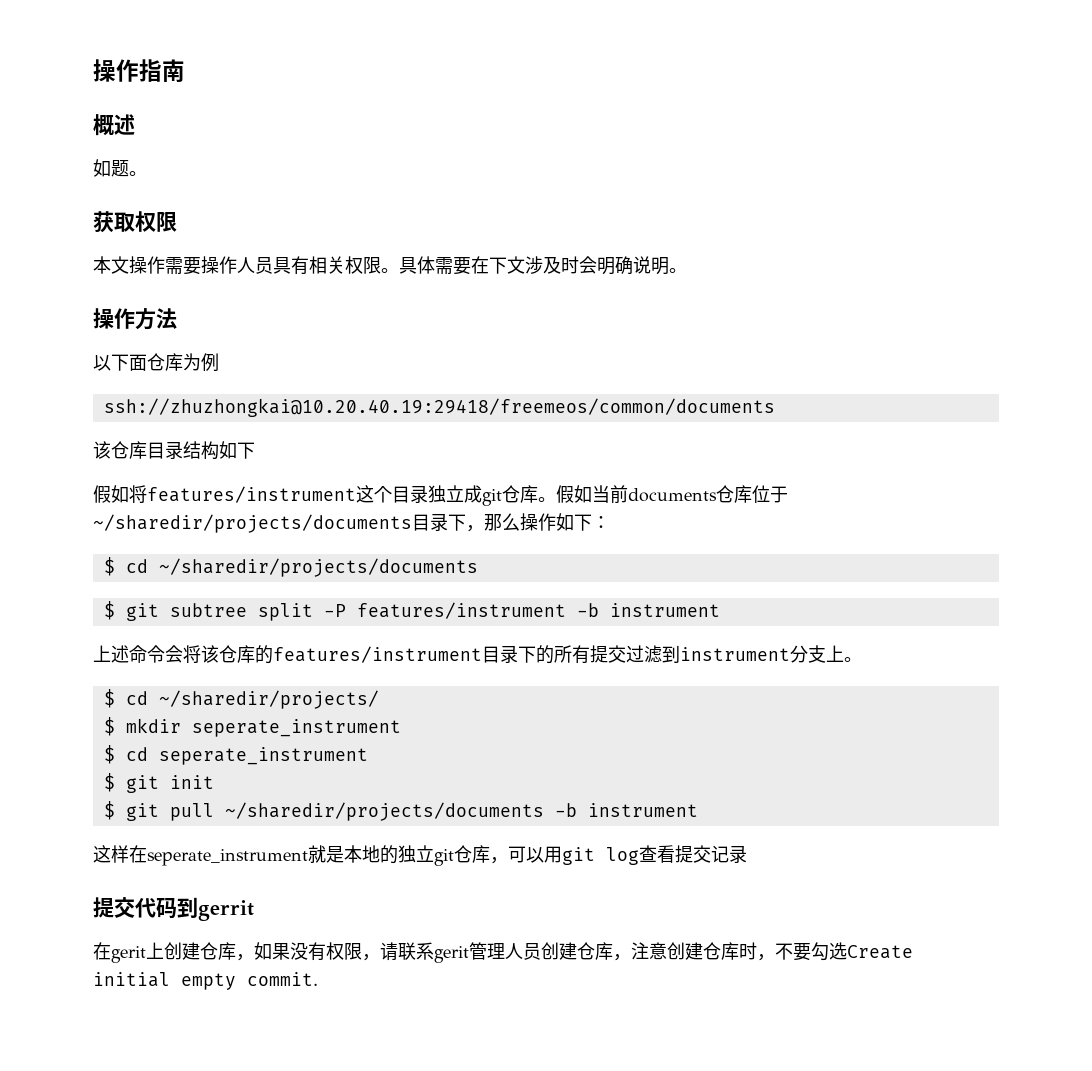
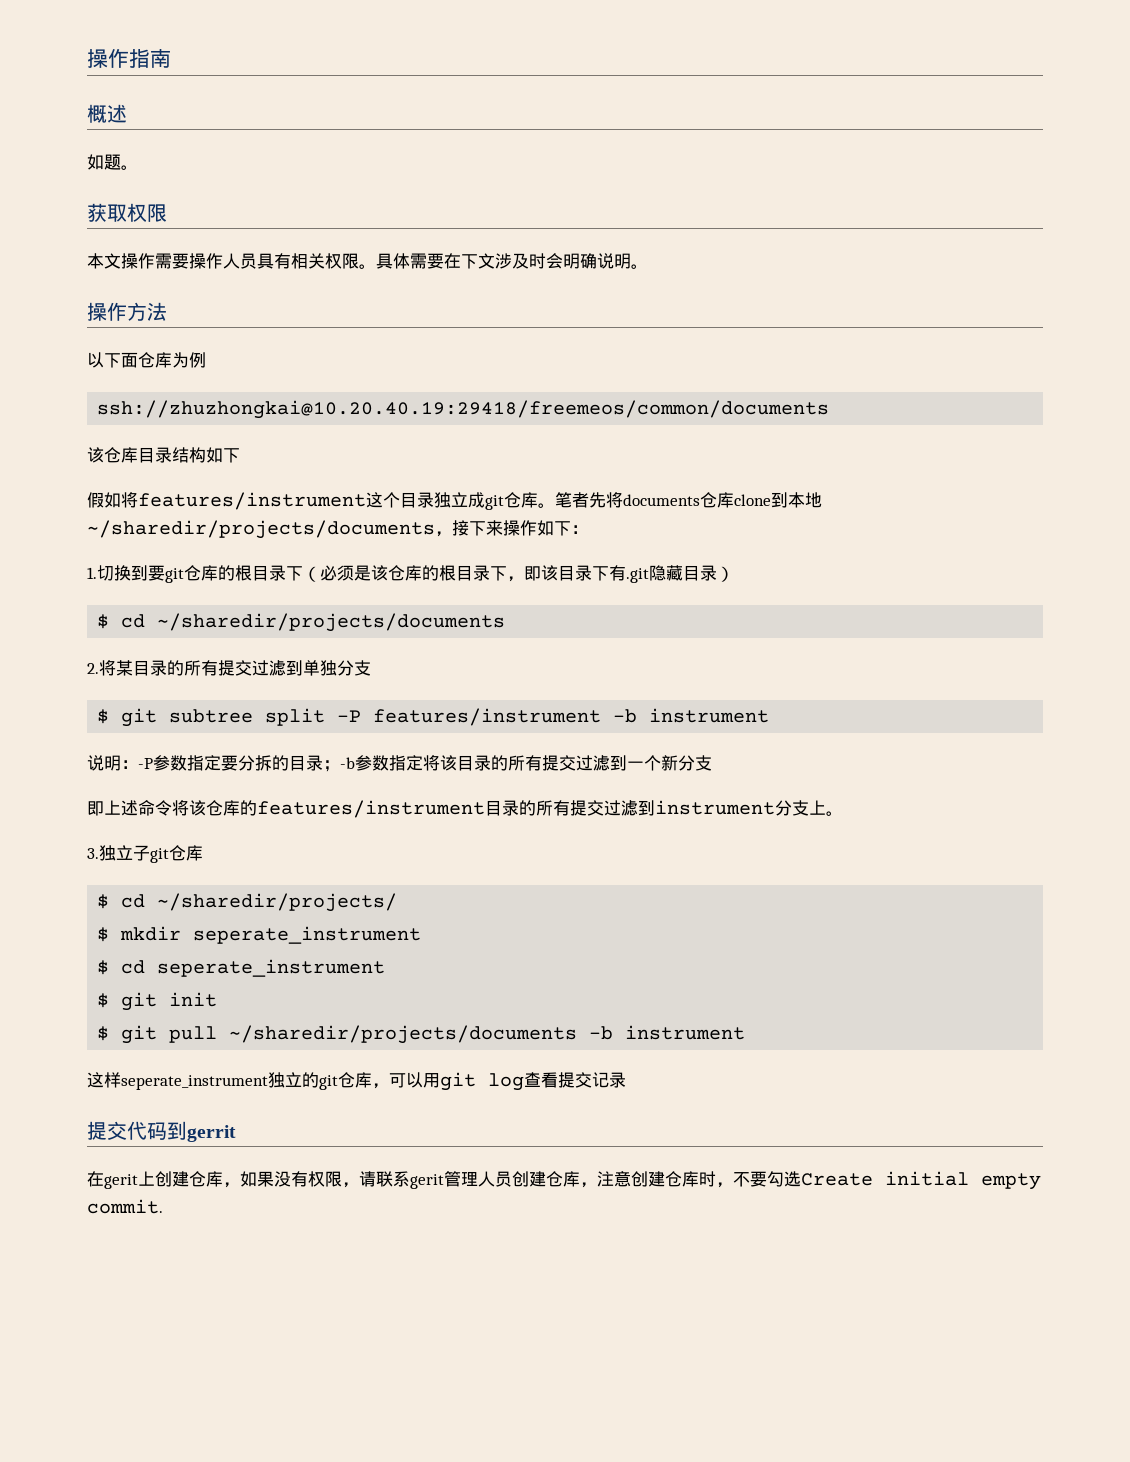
- 假如当前documents仓库位于~/sharedir/projects/documents目录下，那么操作如下：
+ 笔者先将documents仓库clone到本地~/sharedir/projects/documents，接下来操作如下：
+ 1.切换到要git仓库的根目录下（必须是该仓库的根目录下，即该目录下有.git隐藏目录）
  $ cd ~/sharedir/projects/documents
+ 2.将某目录的所有提交过滤到单独分支
- 上述命令会将该仓库的features/instrument目录下的所有提交过滤到instrument分支上。
+ 说明：-P参数指定要分拆的目录；-b参数指定将该目录的所有提交过滤到一个新分支
+ 即上述命令将该仓库的features/instrument目录的所有提交过滤到instrument分支上。
+ 3.独立子git仓库
- 这样在seperate_instrument就是本地的独立git仓库，可以用git log查看提交记录
+ 这样seperate_instrument独立的git仓库，可以用git log查看提交记录

